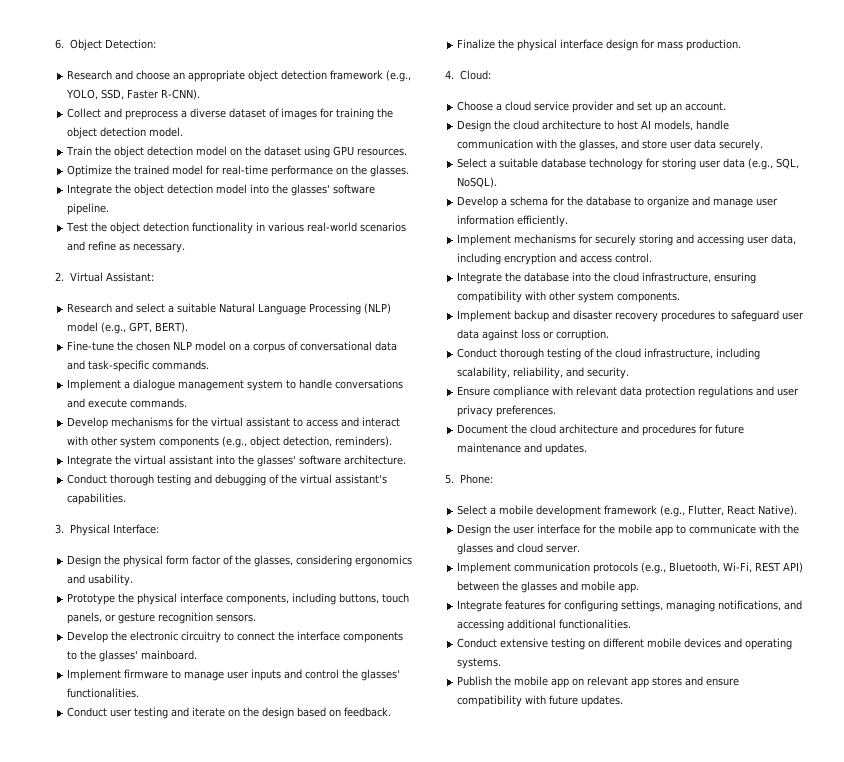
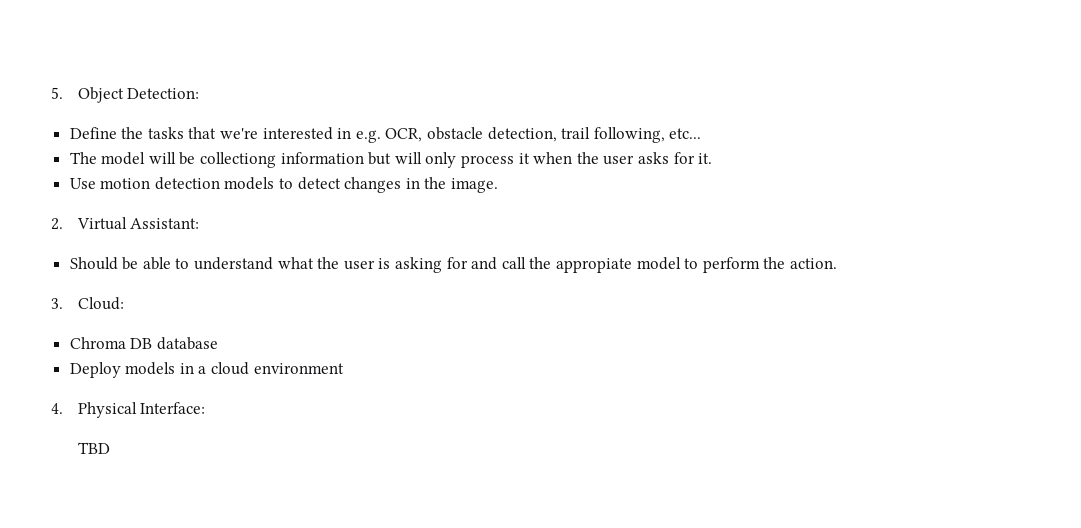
- 6. Object Detection:
+ 5. Object Detection:
- Research and choose an appropriate object detection framework (e.g., YOLO, SSD, Faster R-CNN).
- Collect and preprocess a diverse dataset of images for training the object detection model.
- Train the object detection model on the dataset using GPU resources.
- Optimize the trained model for real-time performance on the glasses.
- Integrate the object detection model into the glasses' software pipeline.
- Test the object detection functionality in various real-world scenarios and refine as necessary.
+ Define the tasks that we're interested in e.g. OCR, obstacle detection, trail following, etc...
+ The model will be collectiong information but will only process it when the user asks for it.
+ Use motion detection models to detect changes in the image.
  2. Virtual Assistant:
- Research and select a suitable Natural Language Processing (NLP) model (e.g., GPT, BERT).
- Fine-tune the chosen NLP model on a corpus of conversational data and task-specific commands.
- Implement a dialogue management system to handle conversations and execute commands.
- Develop mechanisms for the virtual assistant to access and interact with other system components (e.g., object detection, reminders).
- Integrate the virtual assistant into the glasses' software architecture.
- Conduct thorough testing and debugging of the virtual assistant's capabilities.
- 3. Physical Interface:
- Design the physical form factor of the glasses, considering ergonomics and usability.
- Prototype the physical interface components, including buttons, touch panels, or gesture recognition sensors.
- Develop the electronic circuitry to connect the interface components to the glasses' mainboard.
- Implement firmware to manage user inputs and control the glasses' functionalities.
- Conduct user testing and iterate on the design based on feedback.
- Finalize the physical interface design for mass production.
- 4. Cloud:
- Choose a cloud service provider and set up an account.
- Design the cloud architecture to host AI models, handle communication with the glasses, and store user data securely.
- Select a suitable database technology for storing user data (e.g., SQL, NoSQL).
- Develop a schema for the database to organize and manage user information efficiently.
- Implement mechanisms for securely storing and accessing user data, including encryption and access control.
- Integrate the database into the cloud infrastructure, ensuring compatibility with other system components.
- Implement backup and disaster recovery procedures to safeguard user data against loss or corruption.
- Conduct thorough testing of the cloud infrastructure, including scalability, reliability, and security.
- Ensure compliance with relevant data protection regulations and user privacy preferences.
- Document the cloud architecture and procedures for future maintenance and updates.
- 5. Phone:
- Select a mobile development framework (e.g., Flutter, React Native).
- Design the user interface for the mobile app to communicate with the glasses and cloud server.
- Implement communication protocols (e.g., Bluetooth, Wi-Fi, REST API) between the glasses and mobile app.
- Integrate features for configuring settings, managing notifications, and accessing additional functionalities.
- Conduct extensive testing on different mobile devices and operating systems.
- Publish the mobile app on relevant app stores and ensure compatibility with future updates.
+ Should be able to understand what the user is asking for and call the appropiate model to perform the action.
+ 3. Cloud:
+ Chroma DB database
+ Deploy models in a cloud environment
+ 4. Physical Interface:
+ TBD

